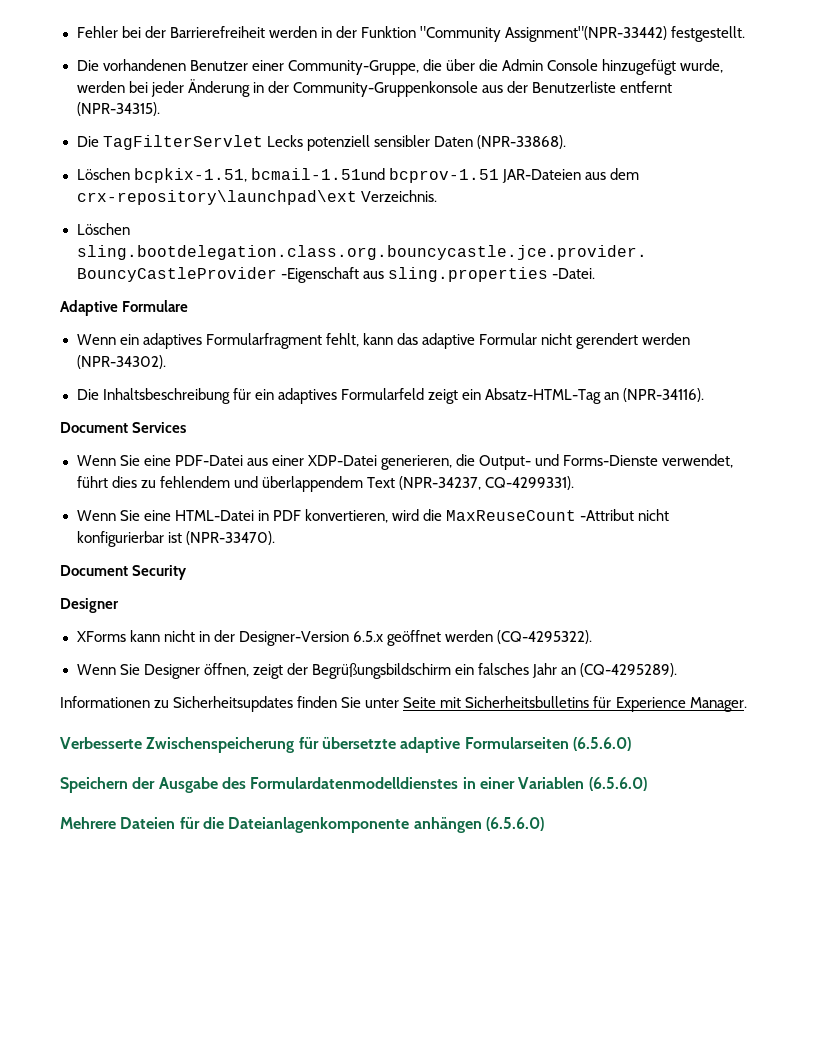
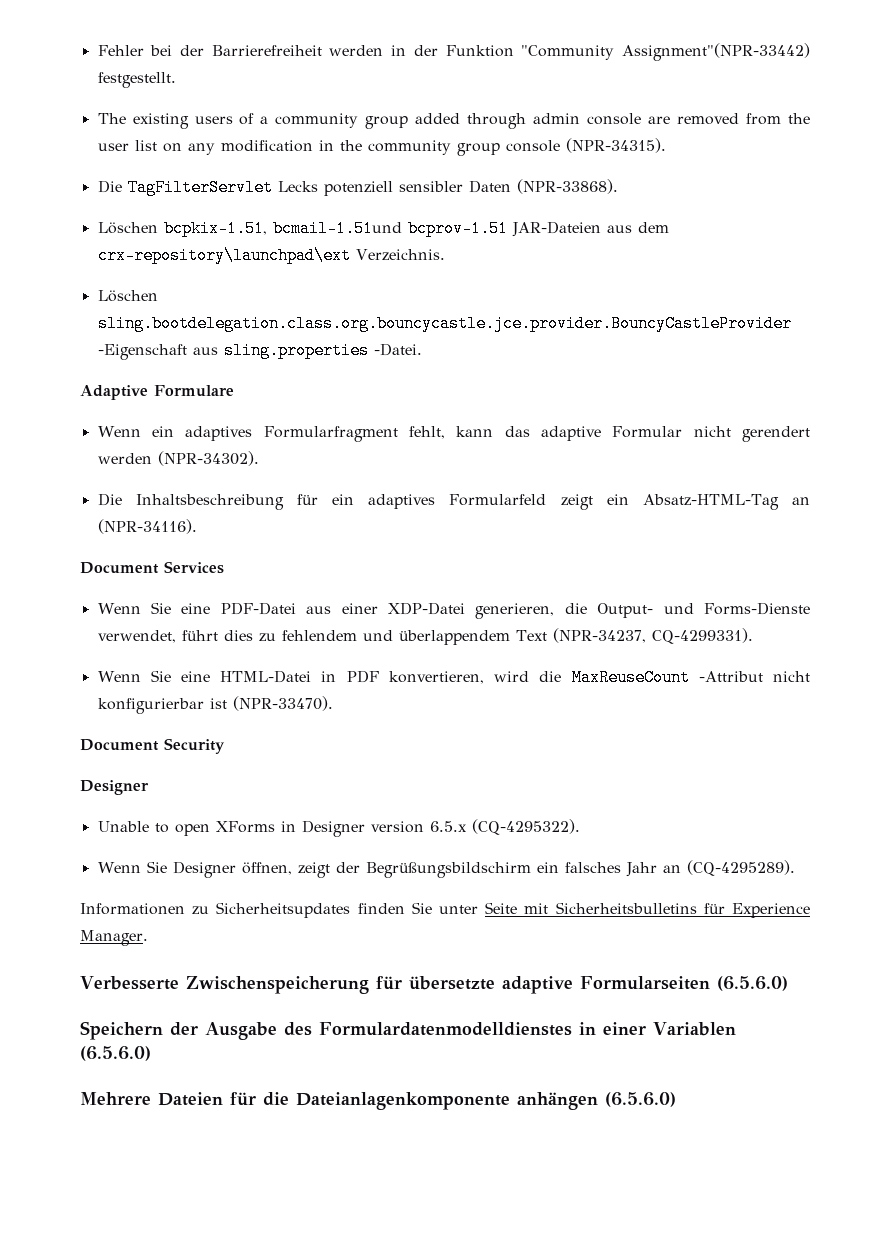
- Die vorhandenen Benutzer einer Community-Gruppe, die über die Admin Console hinzugefügt wurde, werden bei jeder Änderung in der Community-Gruppenkonsole aus der Benutzerliste entfernt (NPR-34315).
+ The existing users of a community group added through admin console are removed from the user list on any modification in the community group console (NPR-34315).
- XForms kann nicht in der Designer-Version 6.5.x geöffnet werden (CQ-4295322).
+ Unable to open XForms in Designer version 6.5.x (CQ-4295322).

